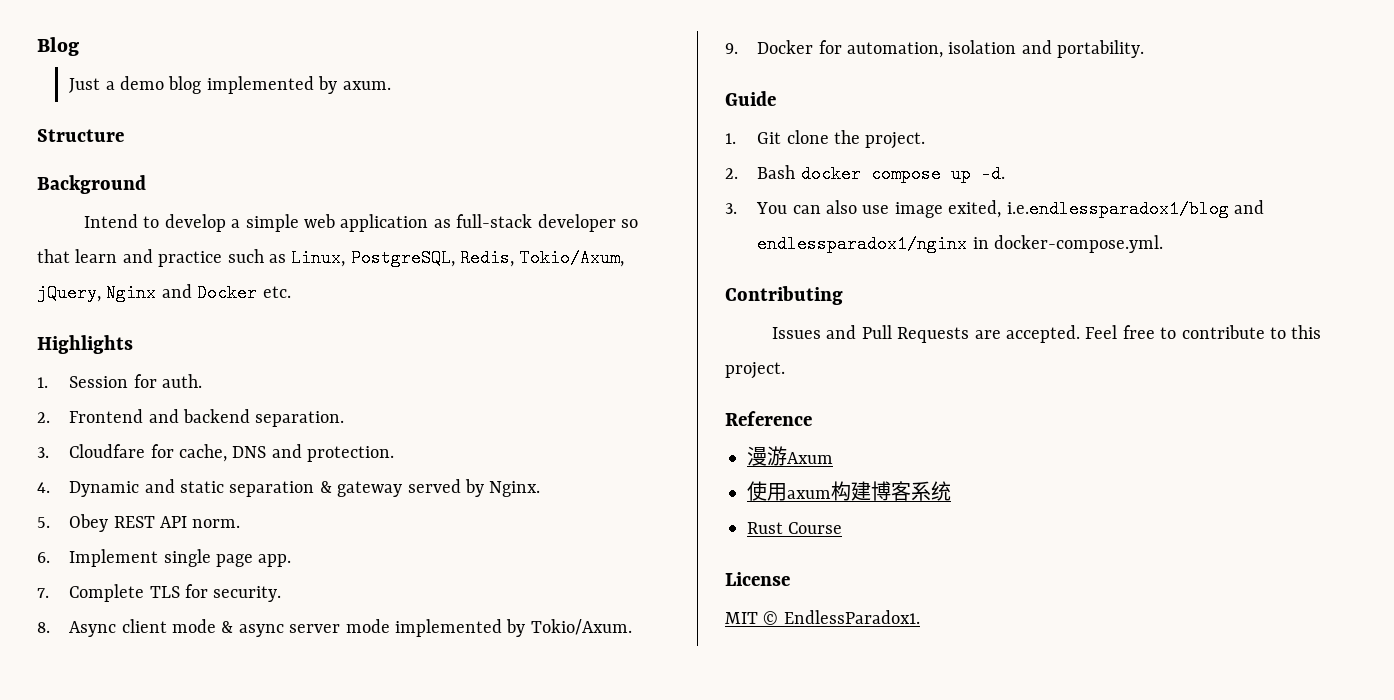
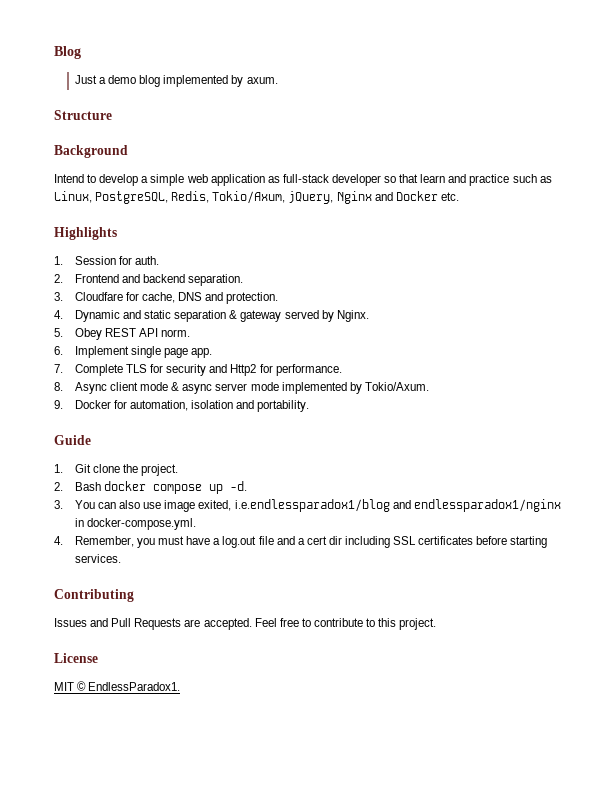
- 7. Complete TLS for security.
+ 7. Complete TLS for security and Http2 for performance.
+ 4. Remember, you must have a log.out file and a cert dir including SSL certificates before starting services.
- Reference
- 漫游Axum
- 使用axum构建博客系统
- Rust Course

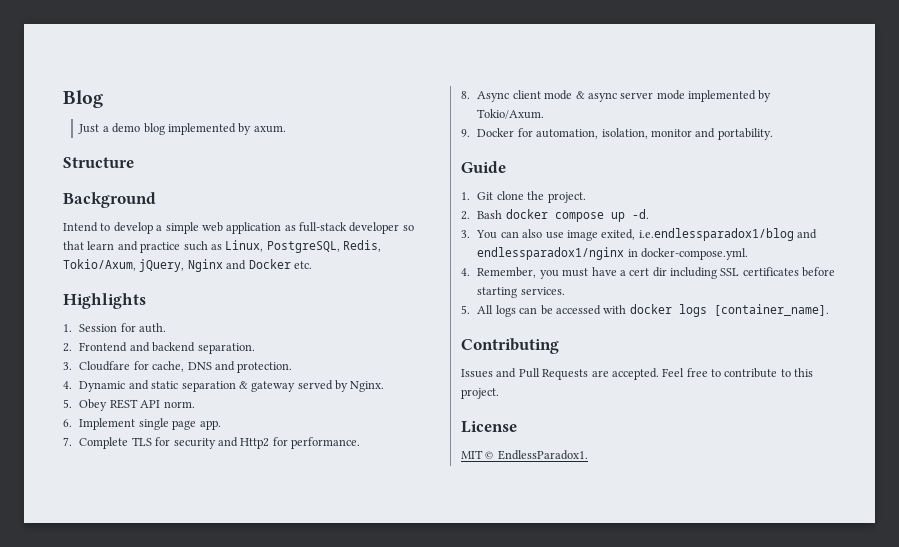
- 9. Docker for automation, isolation and portability.
+ 9. Docker for automation, isolation, monitor and portability.
- 4. Remember, you must have a log.out file and a cert dir including SSL certificates before starting services.
+ 4. Remember, you must have a cert dir including SSL certificates before starting services.
+ 5. All logs can be accessed with docker logs [container_name].

